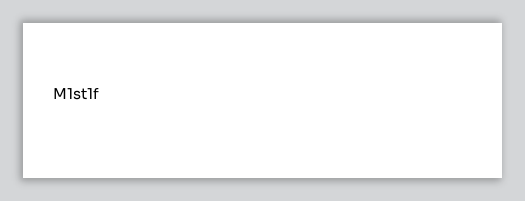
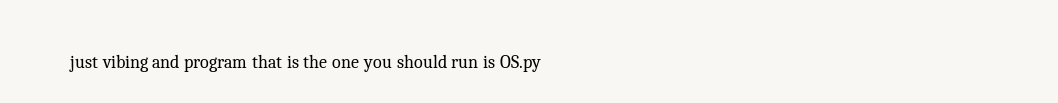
- M1st1f
+ just vibing and program that is the one you should run is OS.py

